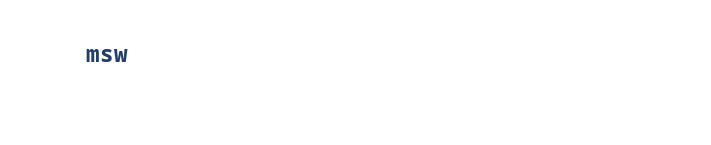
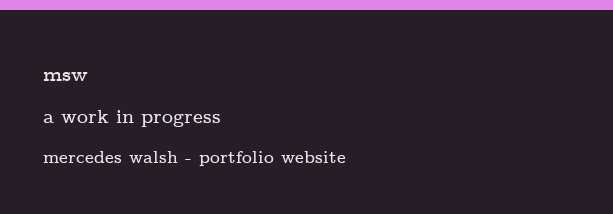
+ a work in progress
+ mercedes walsh - portfolio website

